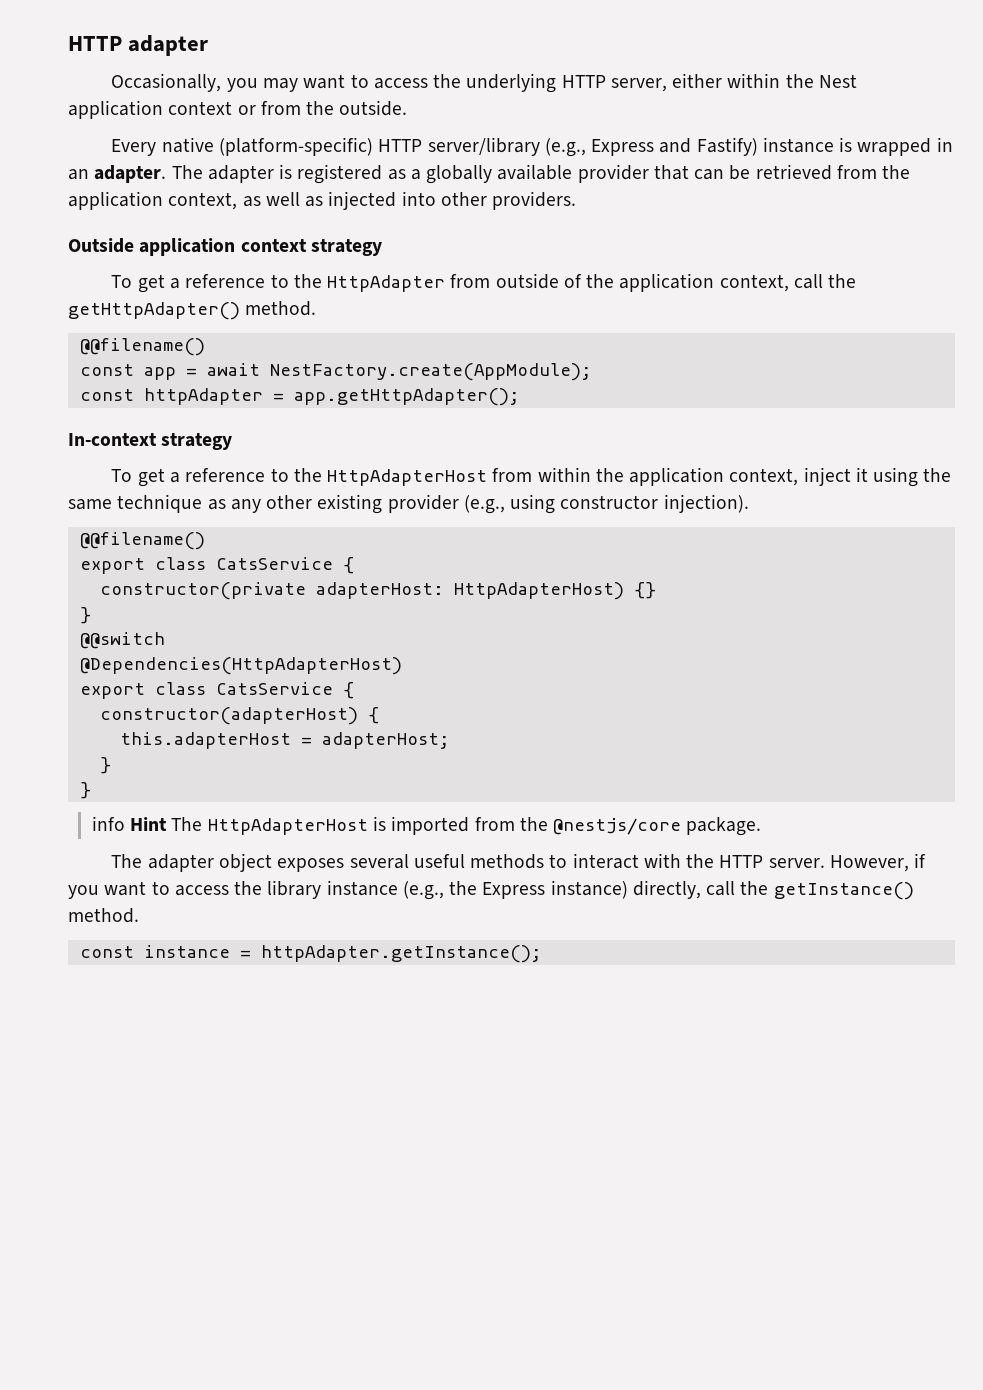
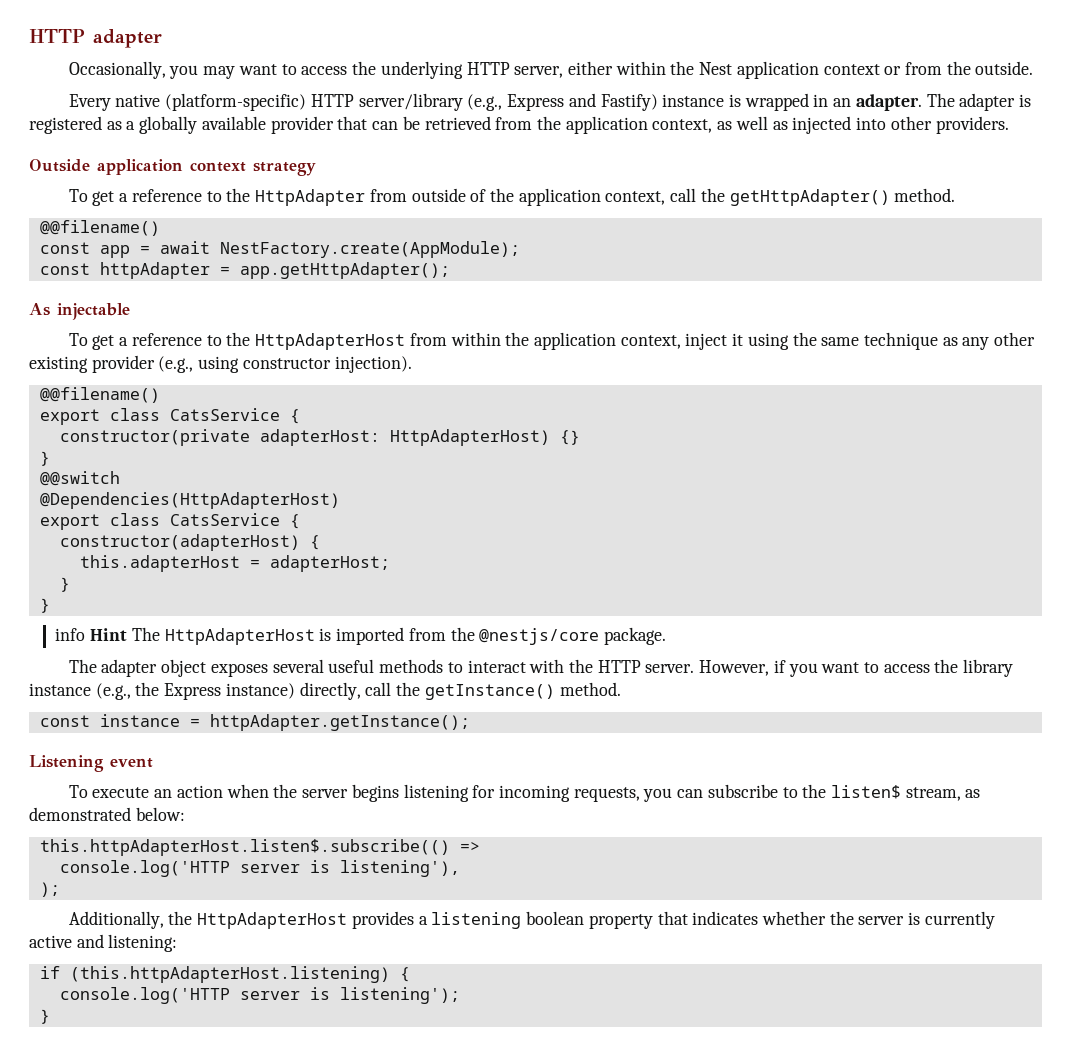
- In-context strategy
+ As injectable
+ Listening event
+ To execute an action when the server begins listening for incoming requests, you can subscribe to the listen$ stream, as demonstrated below:
+ this.httpAdapterHost.listen$.subscribe(() =>
+ console.log('HTTP server is listening'),
+ );
+ Additionally, the HttpAdapterHost provides a listening boolean property that indicates whether the server is currently active and listening:
+ if (this.httpAdapterHost.listening) {
+ console.log('HTTP server is listening');
+ }

